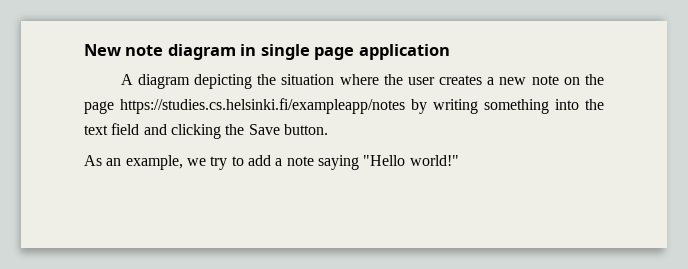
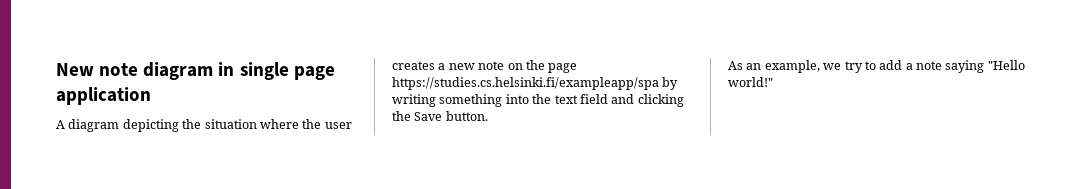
- A diagram depicting the situation where the user creates a new note on the page https://studies.cs.helsinki.fi/exampleapp/notes by writing something into the text field and clicking the Save button.
+ A diagram depicting the situation where the user creates a new note on the page https://studies.cs.helsinki.fi/exampleapp/spa by writing something into the text field and clicking the Save button.

